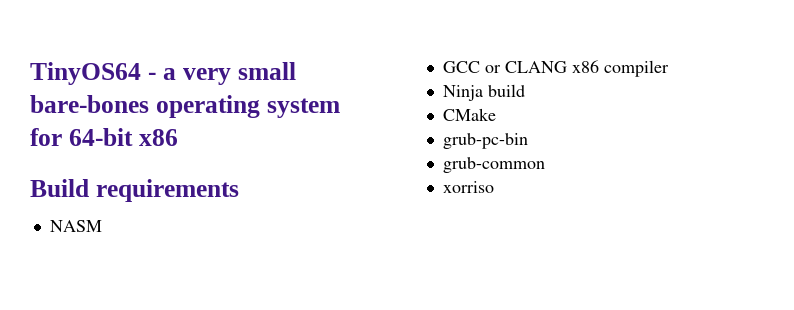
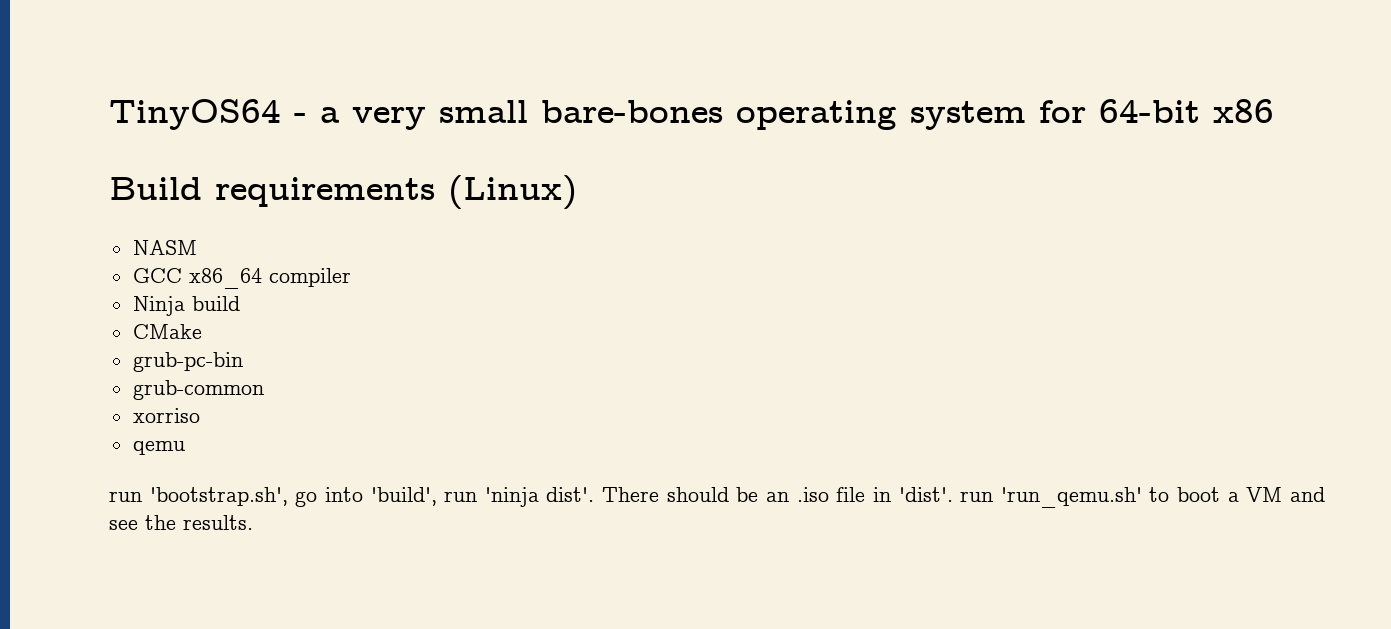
- Build requirements
+ Build requirements (Linux)
- GCC or CLANG x86 compiler
+ GCC x86_64 compiler
+ qemu
+ run 'bootstrap.sh', go into 'build', run 'ninja dist'. There should be an .iso file in 'dist'. run 'run_qemu.sh' to boot a VM and see the results.

